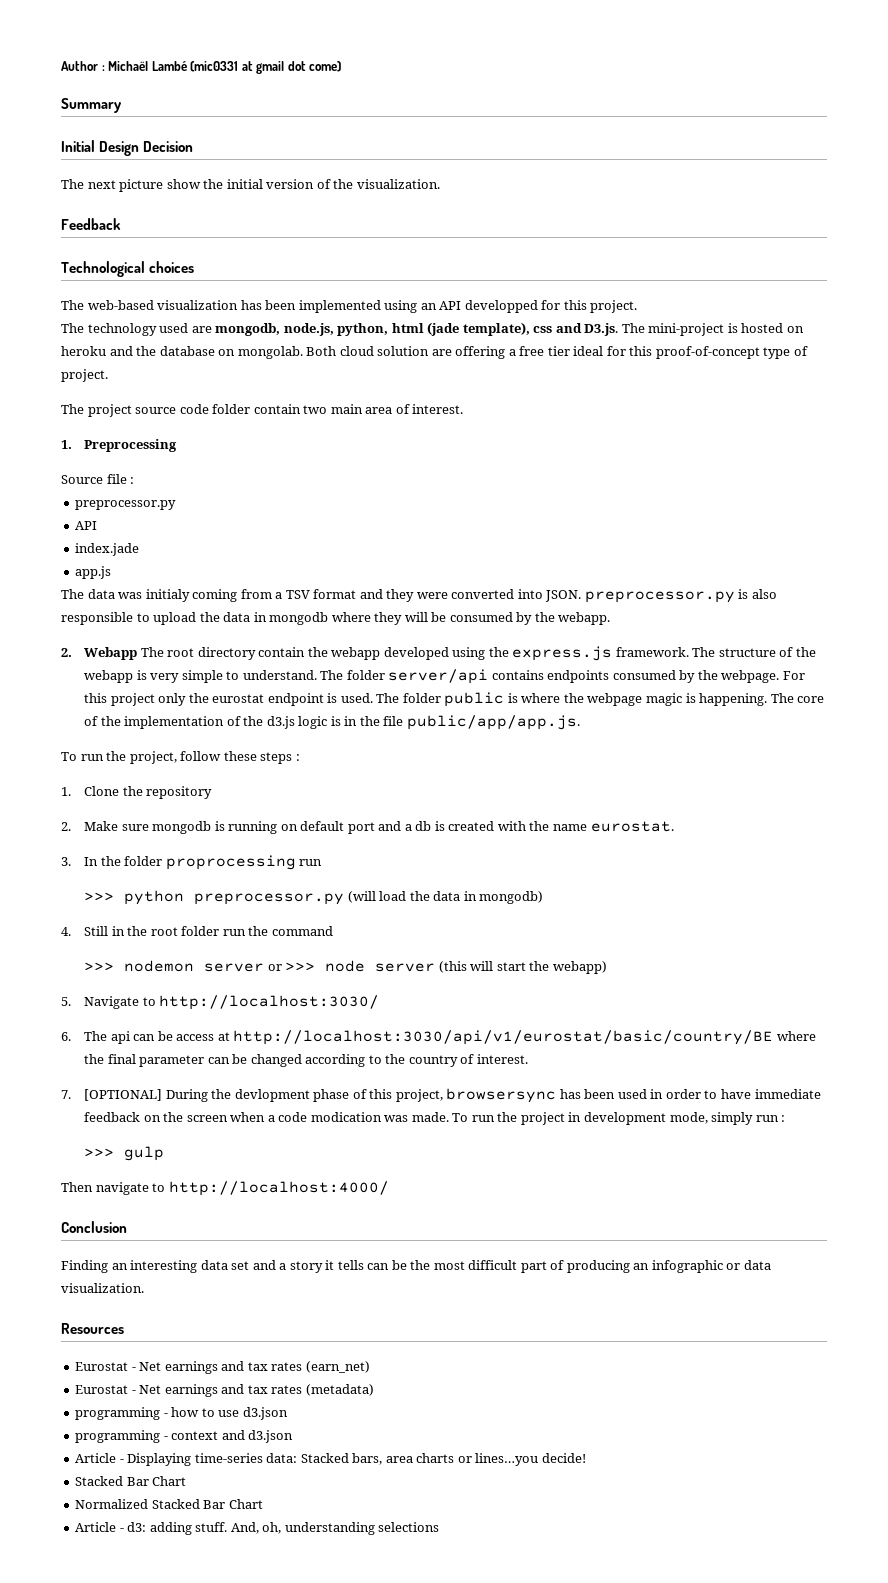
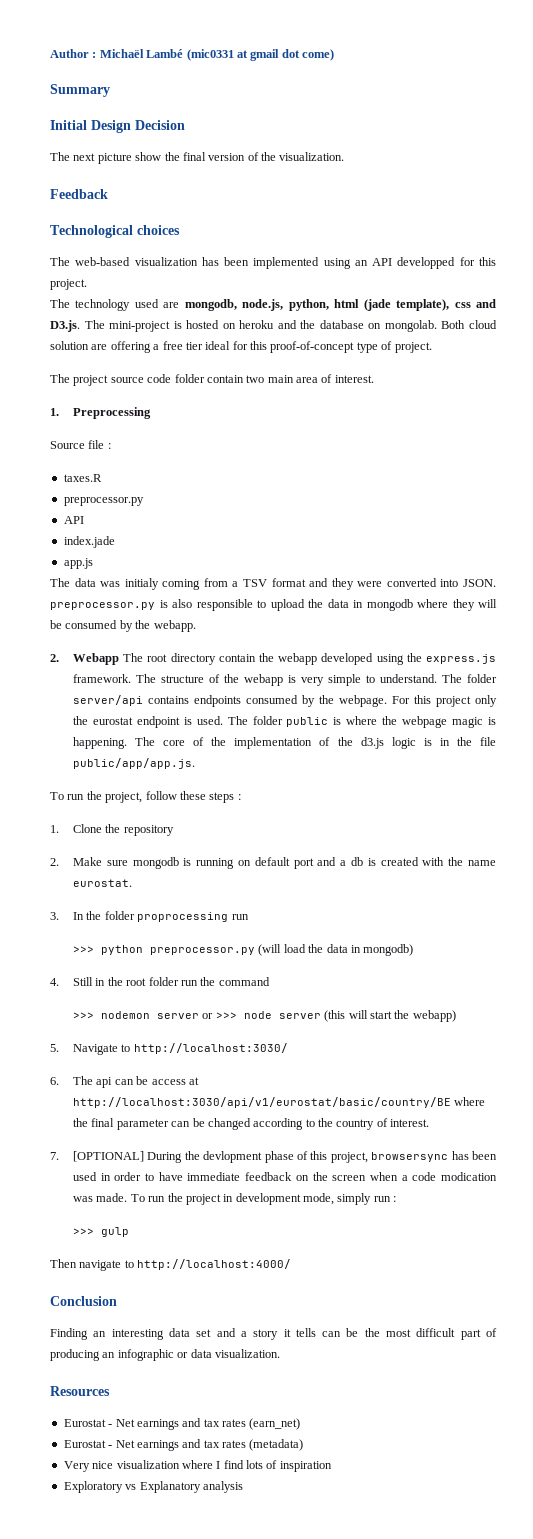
- The next picture show the initial version of the visualization.
+ The next picture show the final version of the visualization.
+ taxes.R
- programming - how to use d3.json
- programming - context and d3.json
- Article - Displaying time-series data: Stacked bars, area charts or lines…you decide!
- Stacked Bar Chart
- Normalized Stacked Bar Chart
- Article - d3: adding stuff. And, oh, understanding selections
+ Very nice visualization where I find lots of inspiration
+ Exploratory vs Explanatory analysis

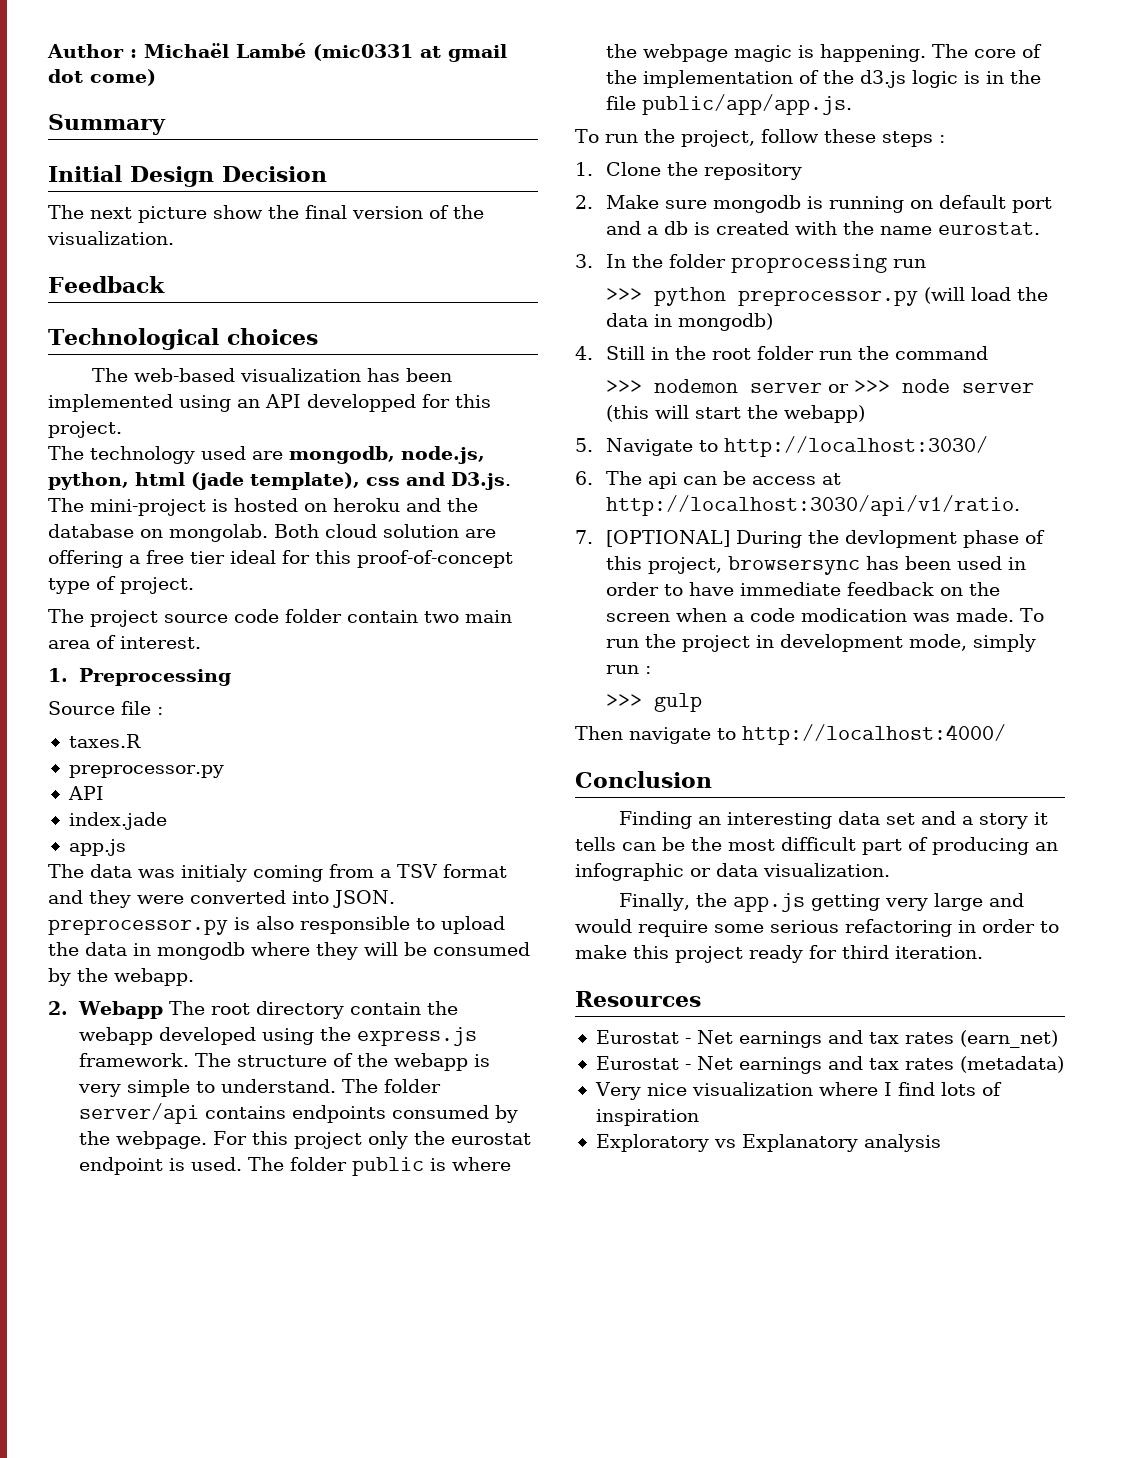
- 6. The api can be access at http://localhost:3030/api/v1/eurostat/basic/country/BE where the final parameter can be changed according to the country of interest.
+ 6. The api can be access at http://localhost:3030/api/v1/ratio.
+ Finally, the app.js getting very large and would require some serious refactoring in order to make this project ready for third iteration.

